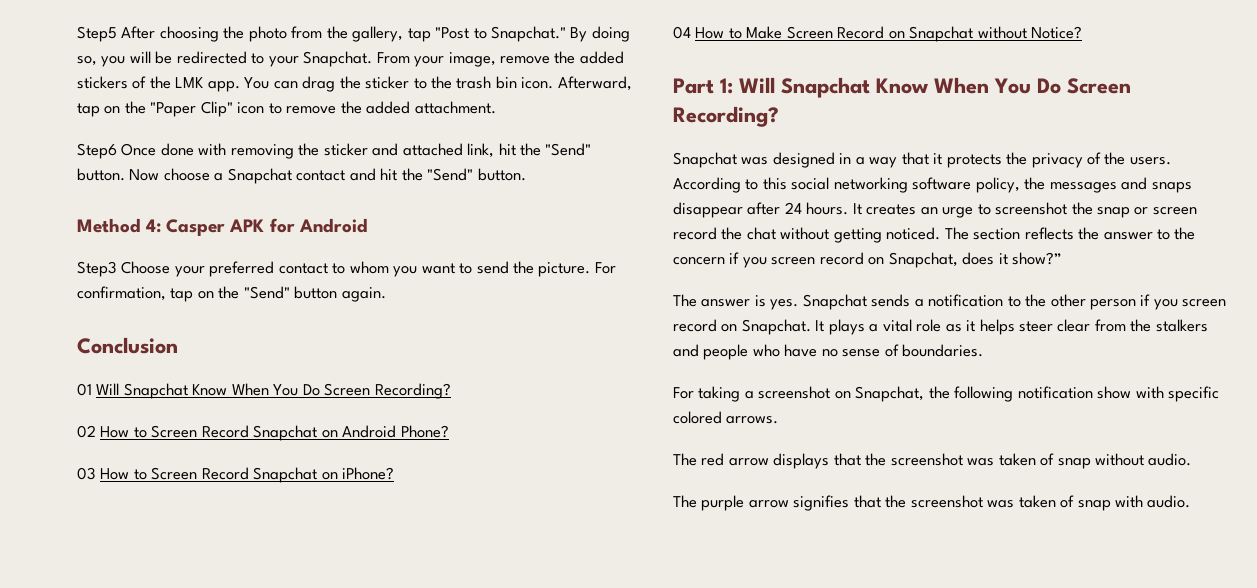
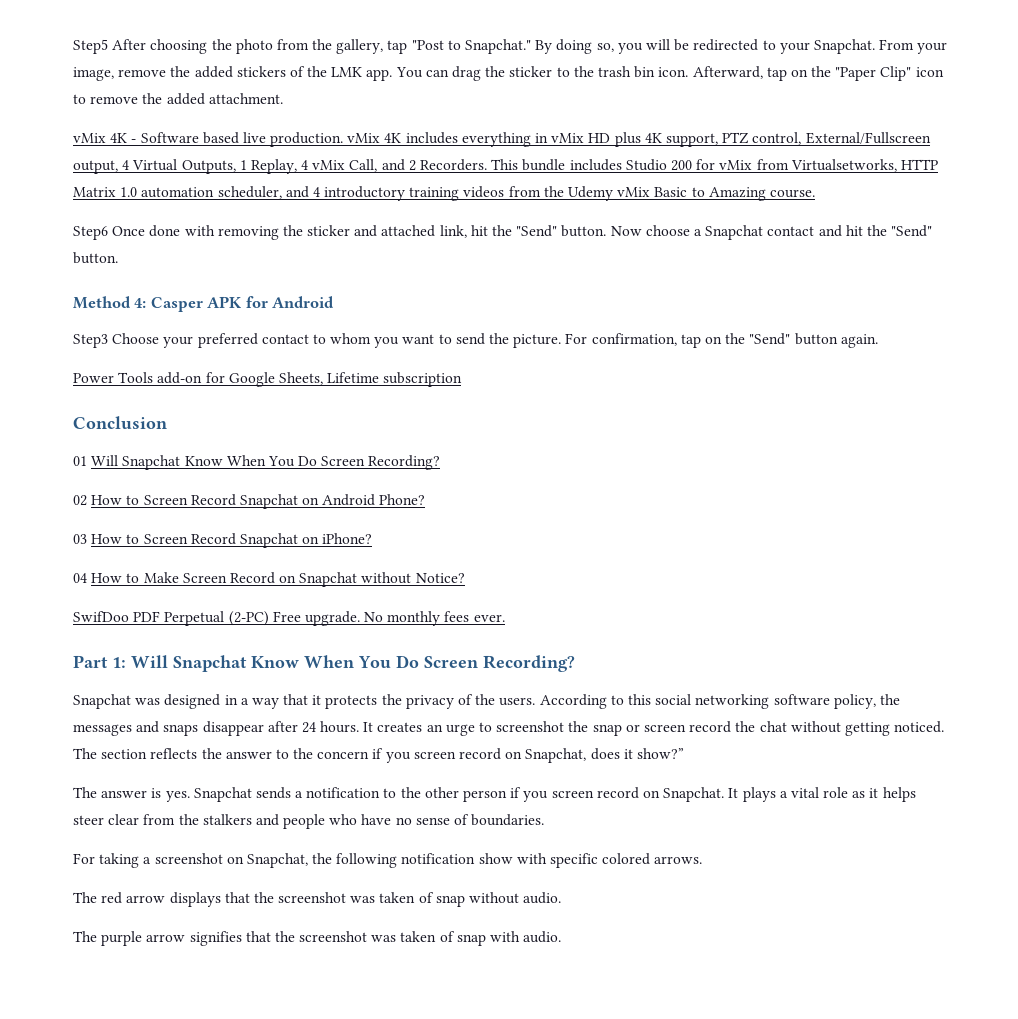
+ vMix 4K - Software based live production. vMix 4K includes everything in vMix HD plus 4K support, PTZ control, External/Fullscreen output, 4 Virtual Outputs, 1 Replay, 4 vMix Call, and 2 Recorders. This bundle includes Studio 200 for vMix from Virtualsetworks, HTTP Matrix 1.0 automation scheduler, and 4 introductory training videos from the Udemy vMix Basic to Amazing course.
+ Power Tools add-on for Google Sheets, Lifetime subscription
+ SwifDoo PDF Perpetual (2-PC) Free upgrade. No monthly fees ever.

